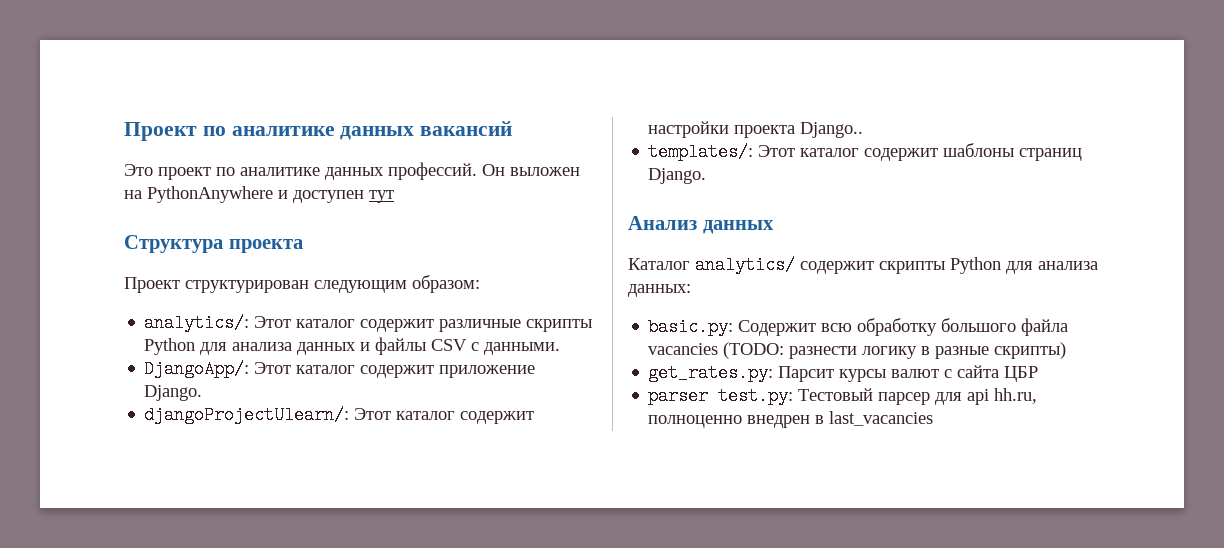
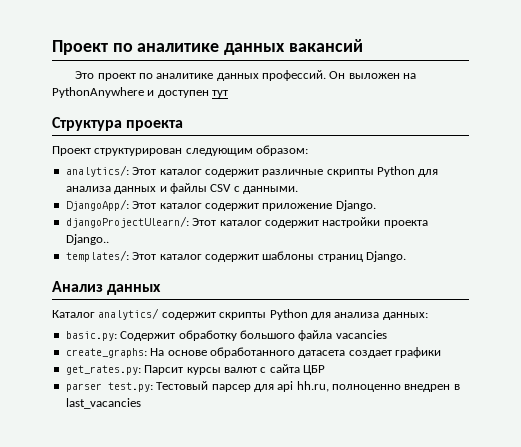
- basic.py: Содержит всю обработку большого файла vacancies (TODO: разнести логику в разные скрипты)
+ basic.py: Содержит обработку большого файла vacancies
+ create_graphs: На основе обработанного датасета создает графики

